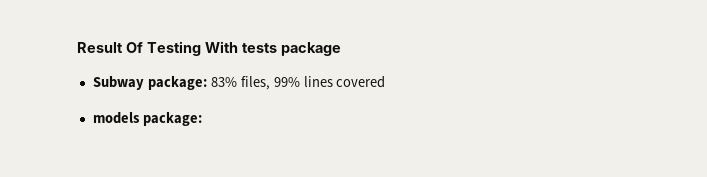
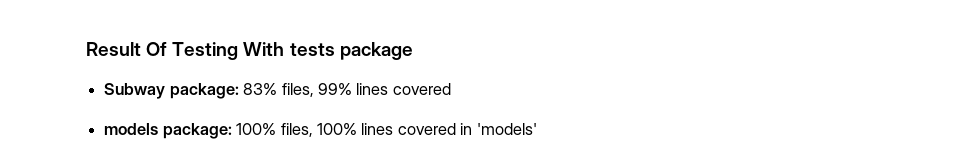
- models package:
+ models package: 100% files, 100% lines covered in 'models'

